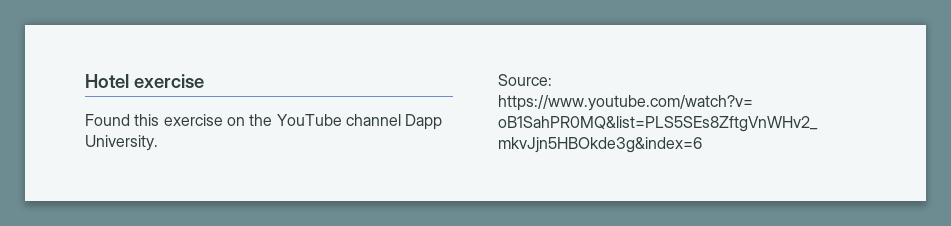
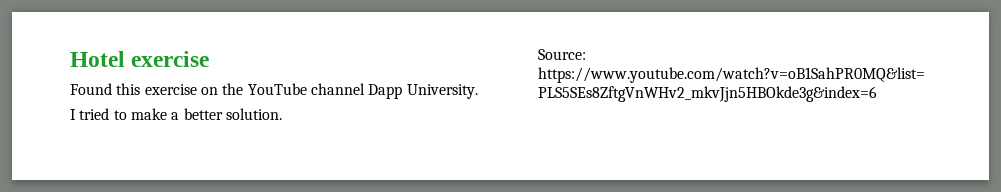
+ I tried to make a better solution.

